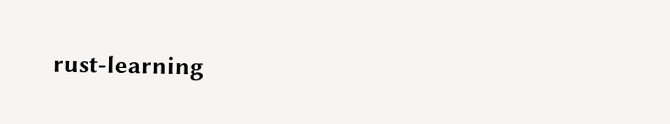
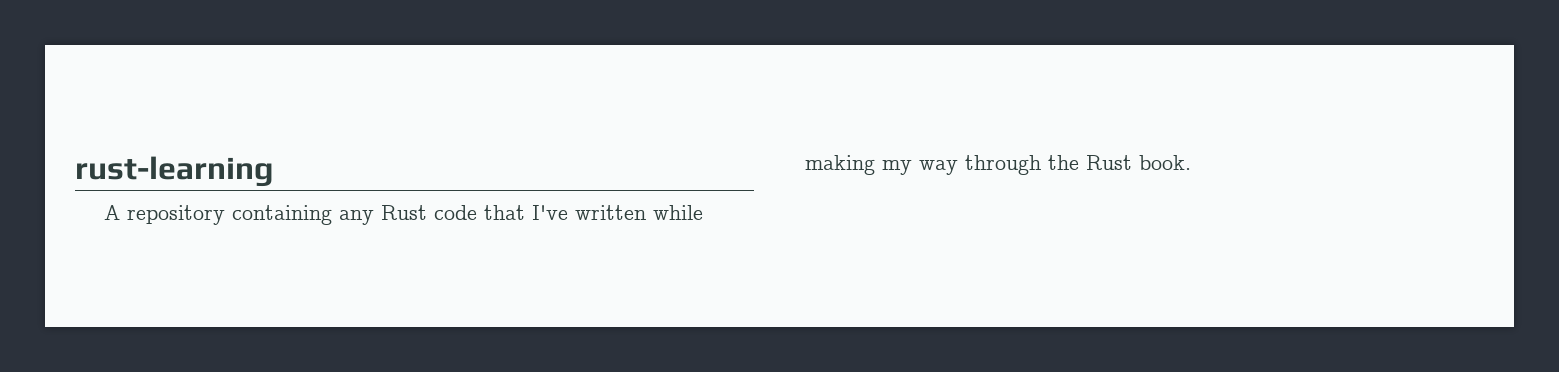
+ A repository containing any Rust code that I've written while making my way through the Rust book.

